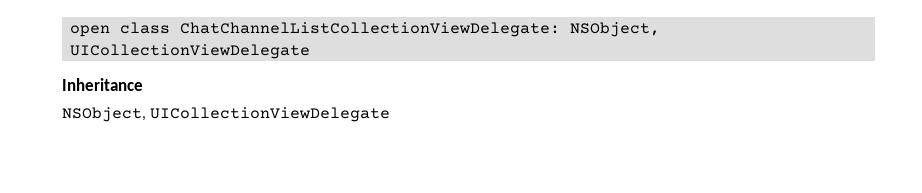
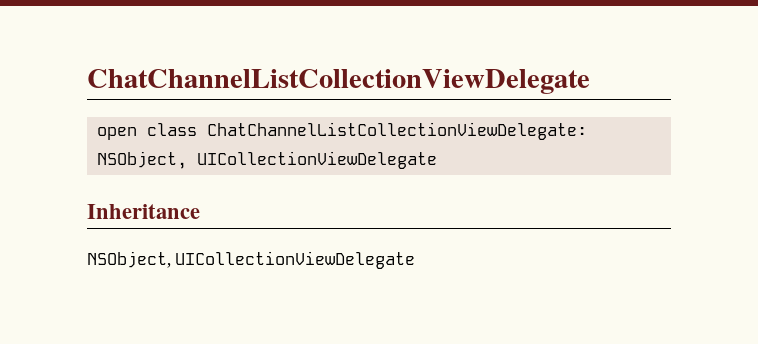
+ ChatChannelListCollectionViewDelegate

